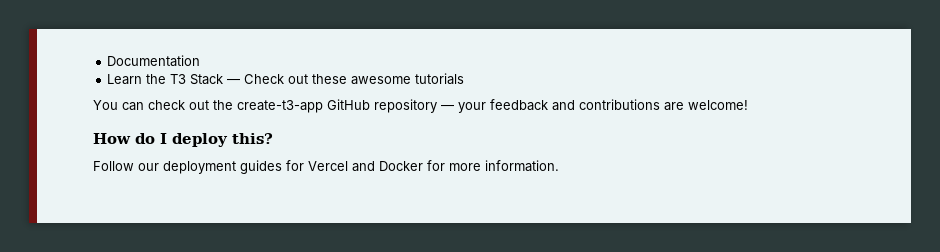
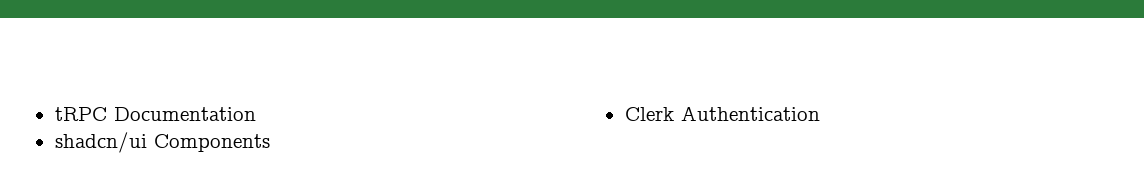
- Documentation
+ tRPC Documentation
- Learn the T3 Stack — Check out these awesome tutorials
- You can check out the create-t3-app GitHub repository — your feedback and contributions are welcome!
- How do I deploy this?
- Follow our deployment guides for Vercel and Docker for more information.
+ shadcn/ui Components
+ Clerk Authentication

